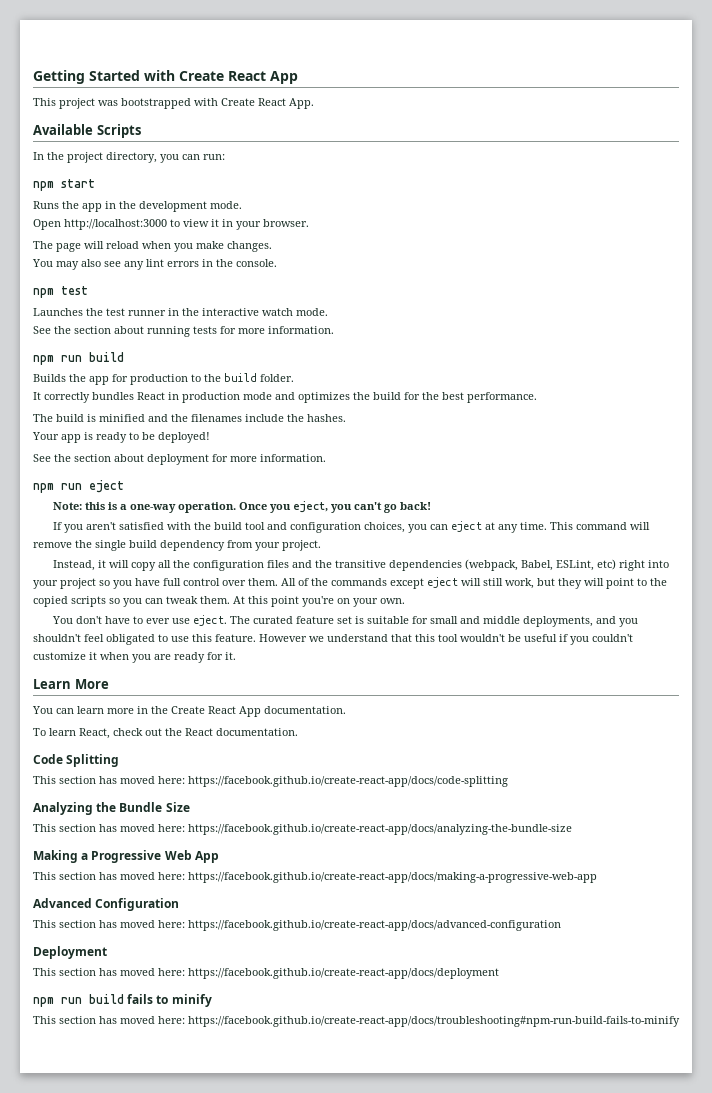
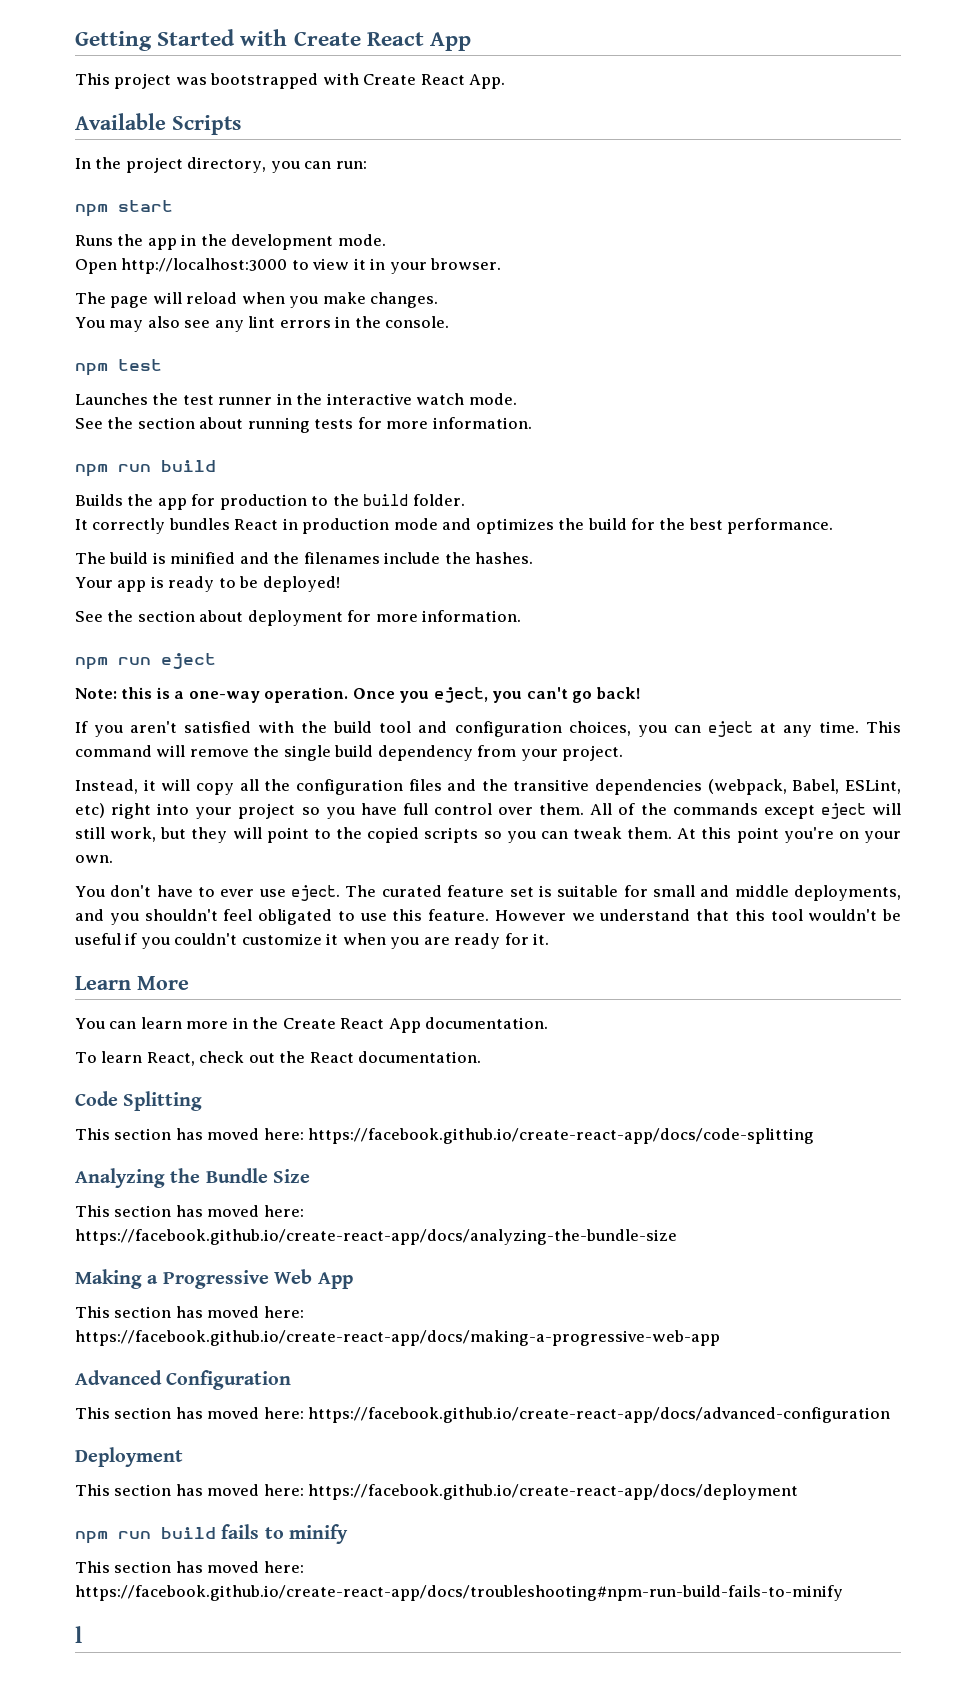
+ l

